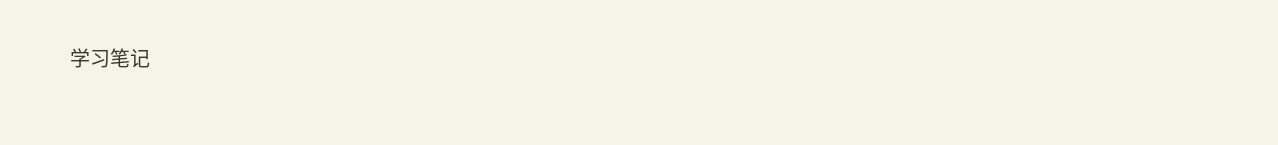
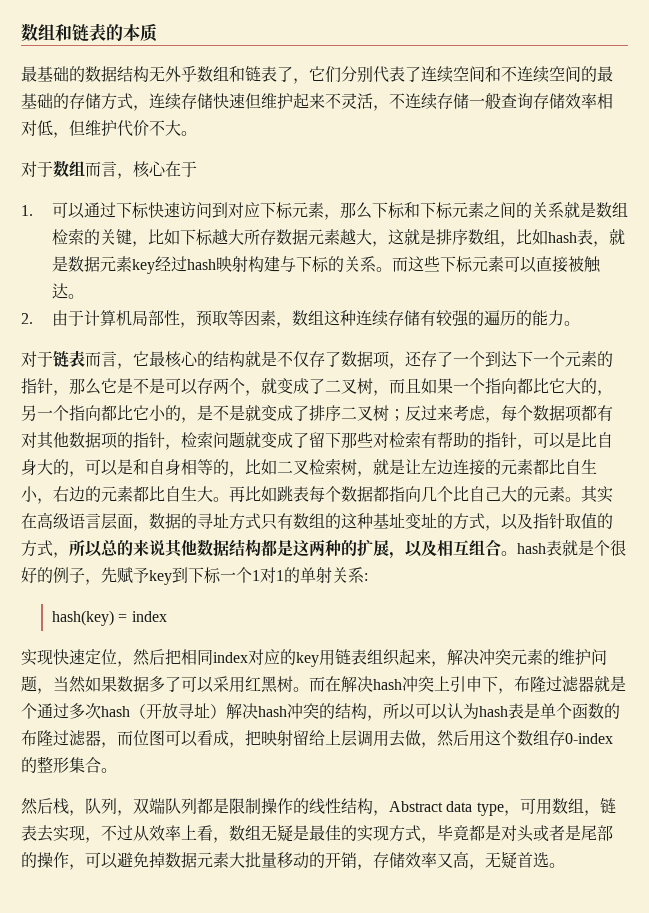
- 学习笔记
+ 数组和链表的本质
+ 最基础的数据结构无外乎数组和链表了，它们分别代表了连续空间和不连续空间的最基础的存储方式，连续存储快速但维护起来不灵活，不连续存储一般查询存储效率相对低，但维护代价不大。
+ 对于数组而言，核心在于
+ 1.可以通过下标快速访问到对应下标元素，那么下标和下标元素之间的关系就是数组检索的关键，比如下标越大所存数据元素越大，这就是排序数组，比如hash表，就是数据元素key经过hash映射构建与下标的关系。而这些下标元素可以直接被触达。
+ 2.由于计算机局部性，预取等因素，数组这种连续存储有较强的遍历的能力。
+ 对于链表而言，它最核心的结构就是不仅存了数据项，还存了一个到达下一个元素的指针，那么它是不是可以存两个，就变成了二叉树，而且如果一个指向都比它大的，另一个指向都比它小的，是不是就变成了排序二叉树；反过来考虑，每个数据项都有对其他数据项的指针，检索问题就变成了留下那些对检索有帮助的指针，可以是比自身大的，可以是和自身相等的，比如二叉检索树，就是让左边连接的元素都比自生小，右边的元素都比自生大。再比如跳表每个数据都指向几个比自己大的元素。其实在高级语言层面，数据的寻址方式只有数组的这种基址变址的方式，以及指针取值的方式，所以总的来说其他数据结构都是这两种的扩展，以及相互组合。hash表就是个很好的例子，先赋予key到下标一个1对1的单射关系:
+ hash(key) = index
+ 实现快速定位，然后把相同index对应的key用链表组织起来，解决冲突元素的维护问题，当然如果数据多了可以采用红黑树。而在解决hash冲突上引申下，布隆过滤器就是个通过多次hash（开放寻址）解决hash冲突的结构，所以可以认为hash表是单个函数的布隆过滤器，而位图可以看成，把映射留给上层调用去做，然后用这个数组存0-index的整形集合。
+ 然后栈，队列，双端队列都是限制操作的线性结构，Abstract data type，可用数组，链表去实现，不过从效率上看，数组无疑是最佳的实现方式，毕竟都是对头或者是尾部的操作，可以避免掉数据元素大批量移动的开销，存储效率又高，无疑首选。

